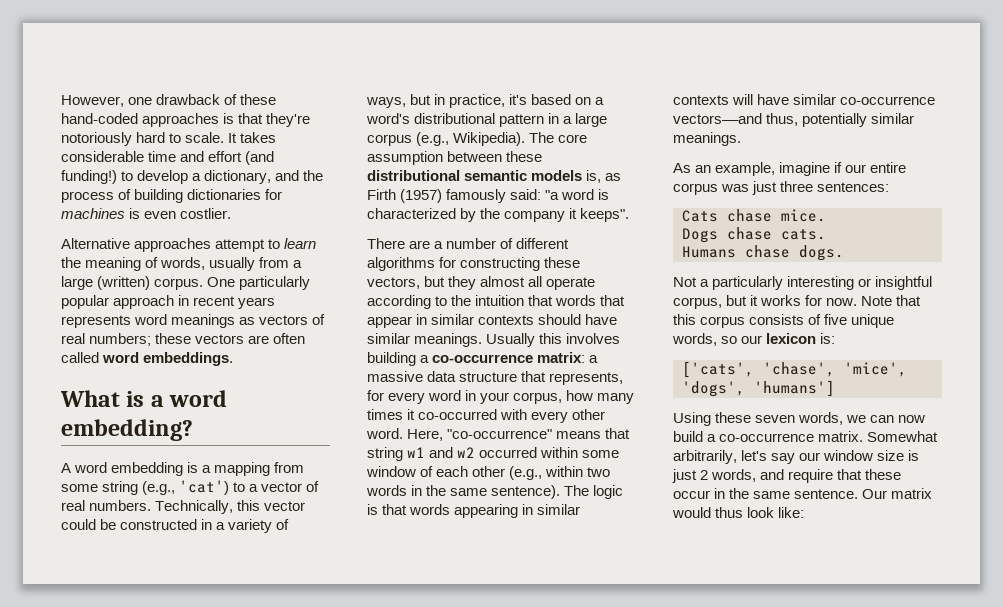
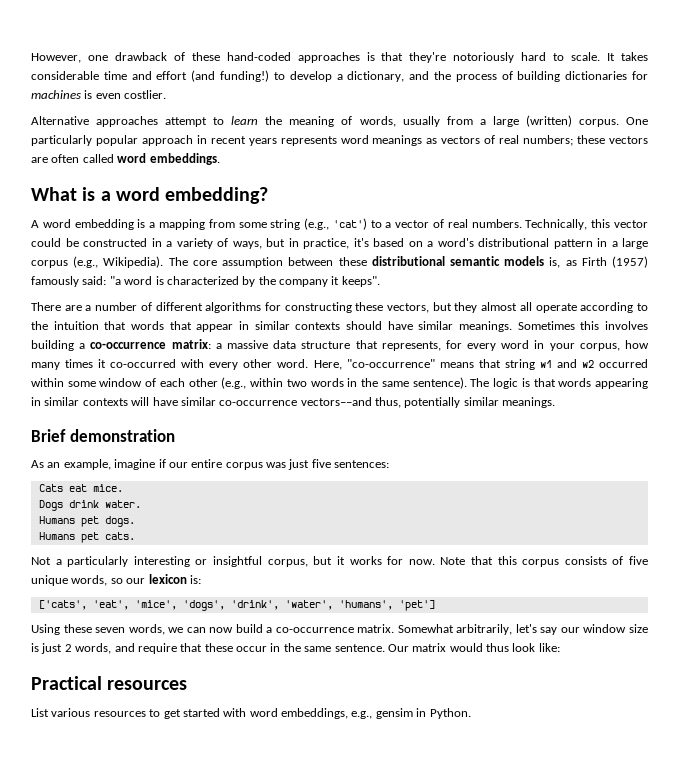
- Usually this involves building a co-occurrence matrix: a massive data structure that represents, for every word in your corpus, how many times it co-occurred with every other word.
+ Sometimes this involves building a co-occurrence matrix: a massive data structure that represents, for every word in your corpus, how many times it co-occurred with every other word.
+ Brief demonstration
- As an example, imagine if our entire corpus was just three sentences:
+ As an example, imagine if our entire corpus was just five sentences:
- Cats chase mice.
+ Cats eat mice.
- Dogs chase cats.
- Humans chase dogs.
+ Dogs drink water.
+ Humans pet dogs.
+ Humans pet cats.
- ['cats', 'chase', 'mice', 'dogs', 'humans']
+ ['cats', 'eat', 'mice', 'dogs', 'drink', 'water', 'humans', 'pet']
+ Practical resources
+ List various resources to get started with word embeddings, e.g., gensim in Python.

